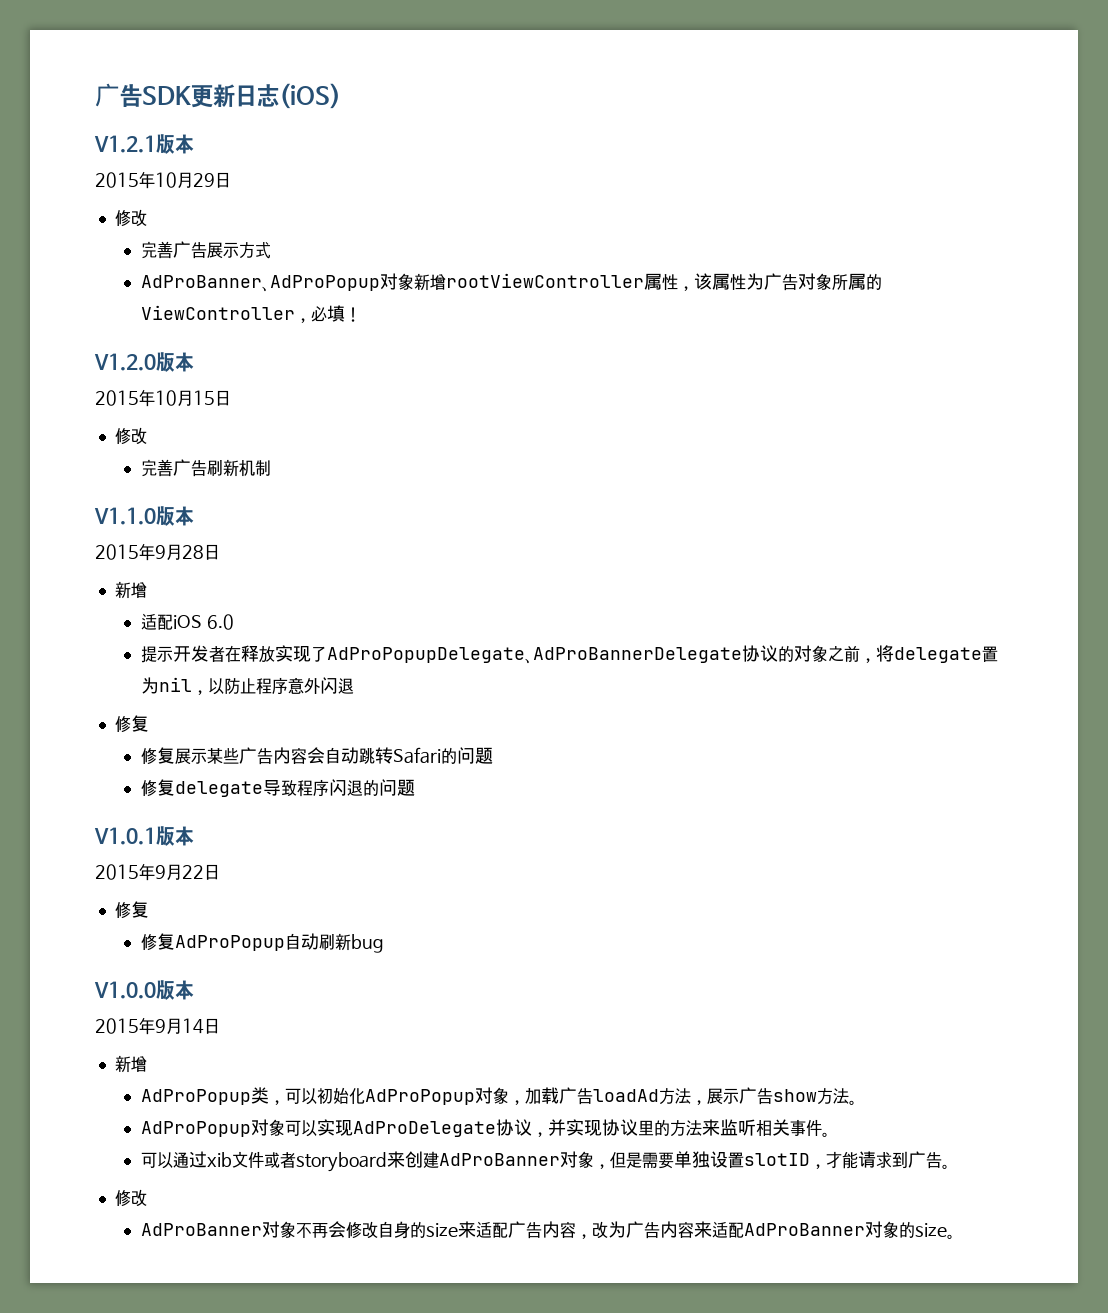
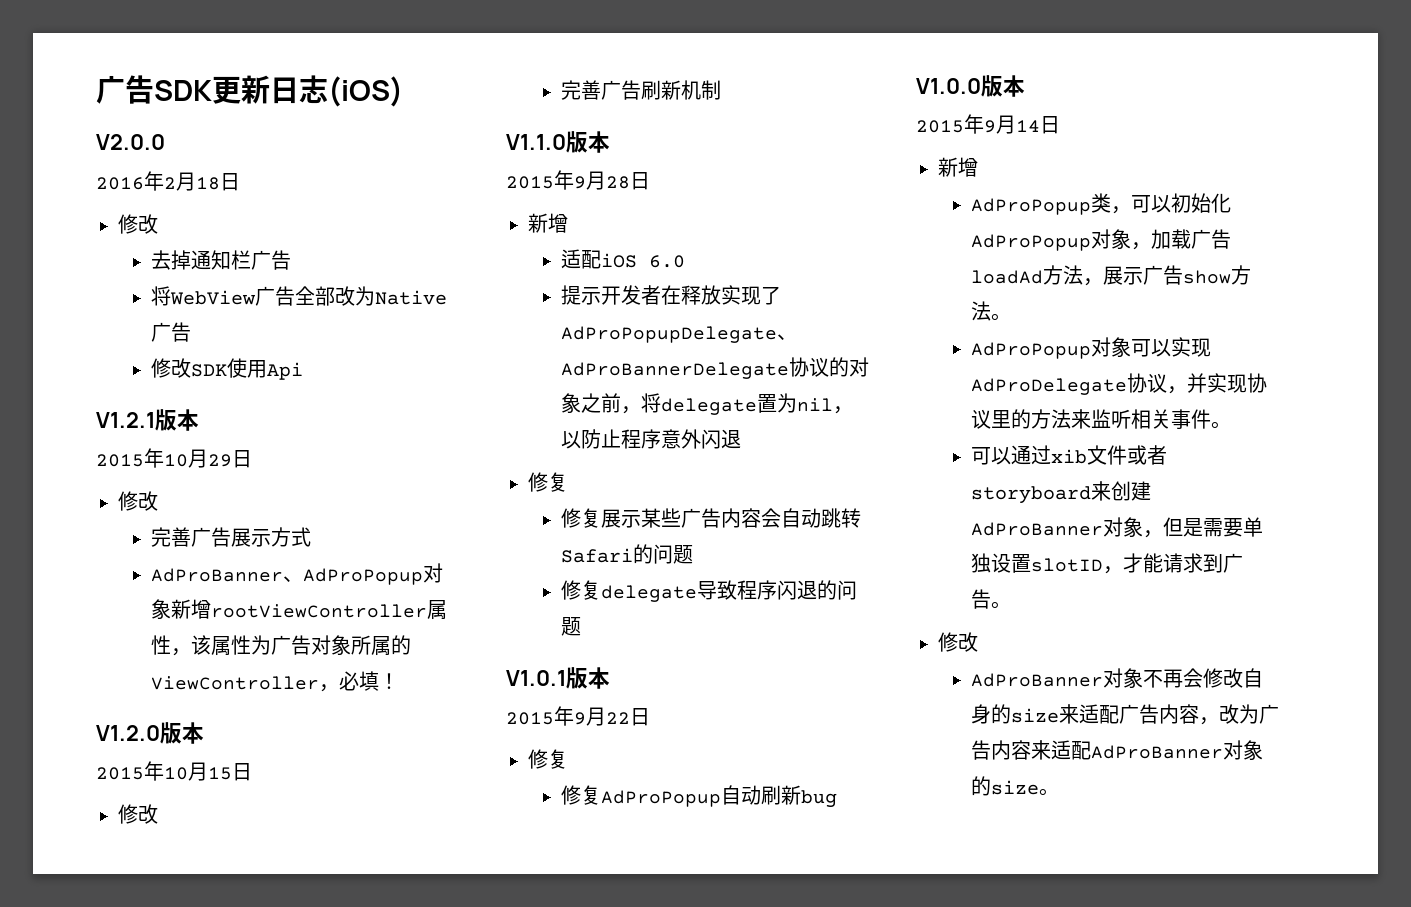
+ V2.0.0
+ 2016年2月18日
+ 修改
+ 去掉通知栏广告
+ 将WebView广告全部改为Native广告
+ 修改SDK使用Api

